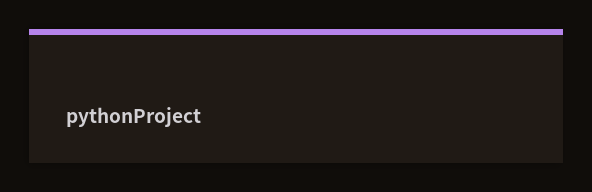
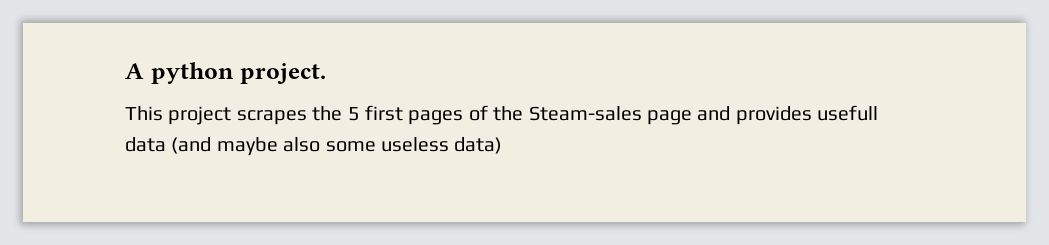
- pythonProject
+ A python project.
+ This project scrapes the 5 first pages of the Steam-sales page and provides usefull data (and maybe also some useless data)

